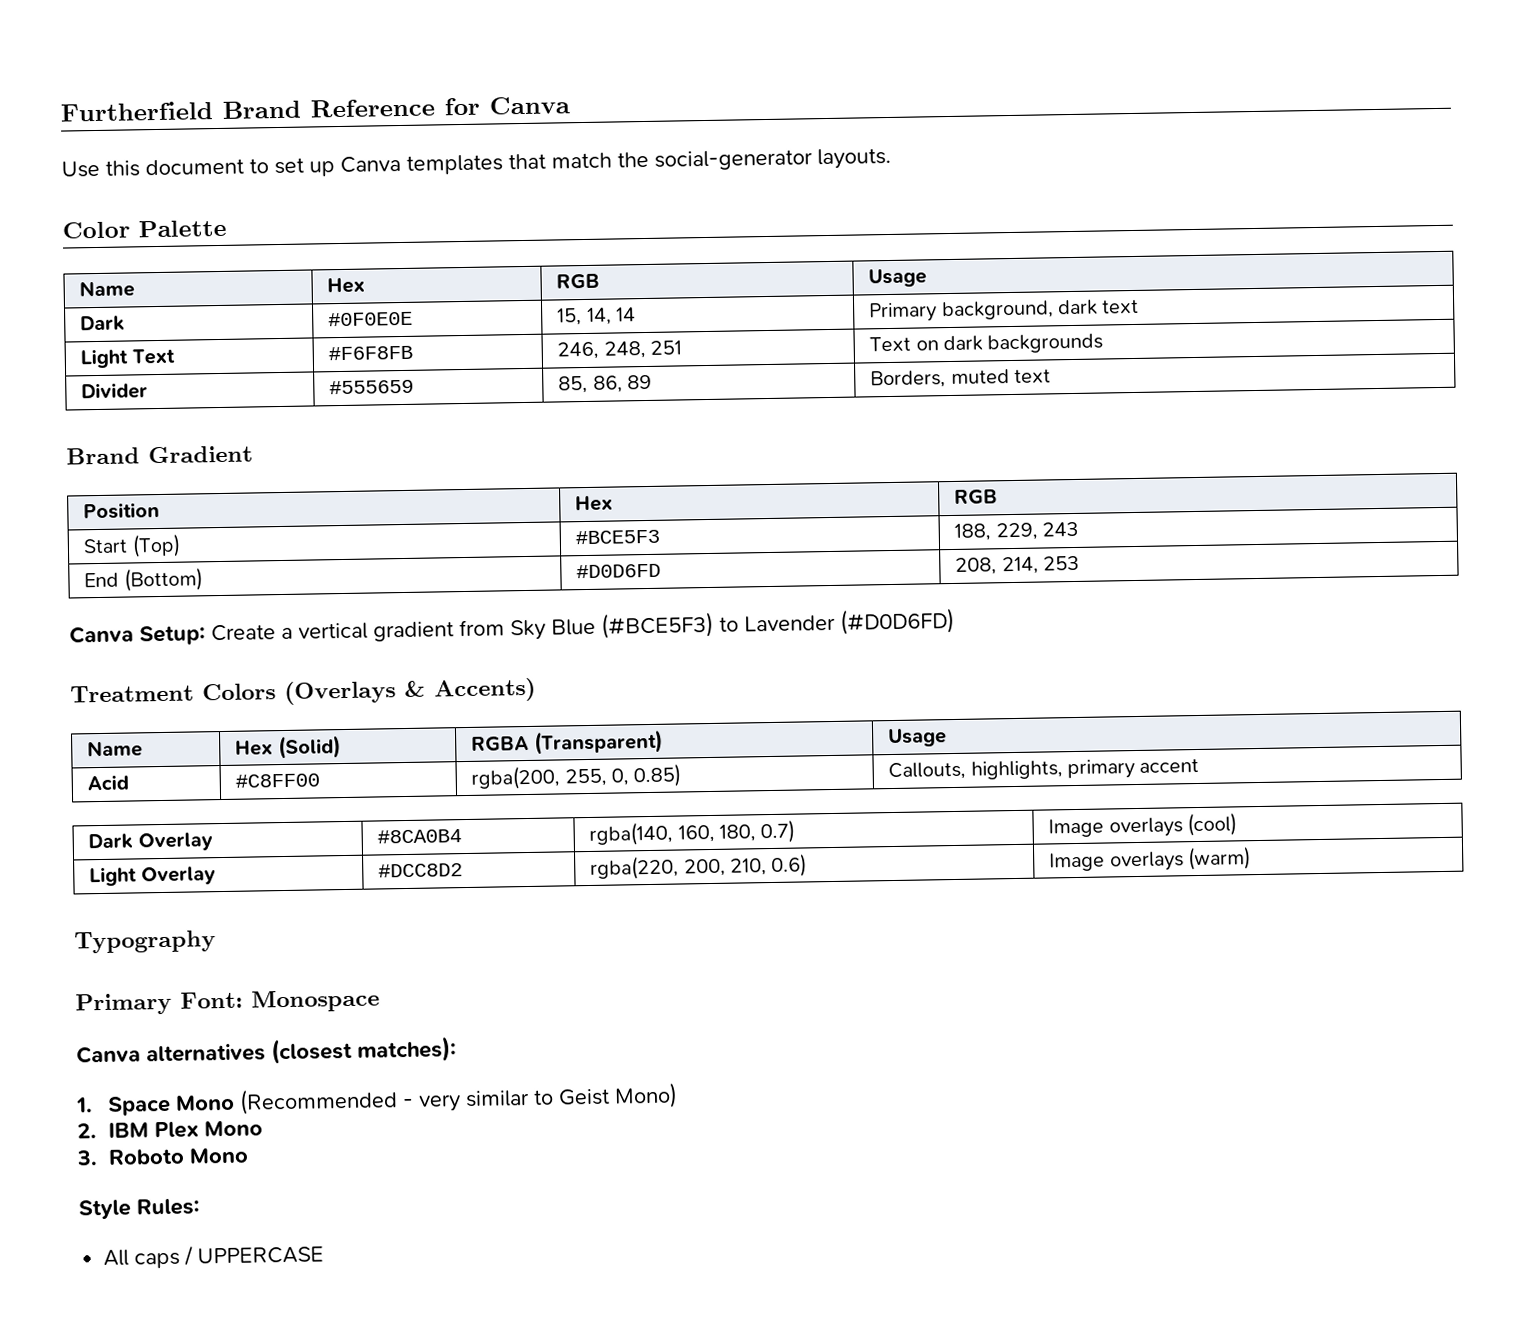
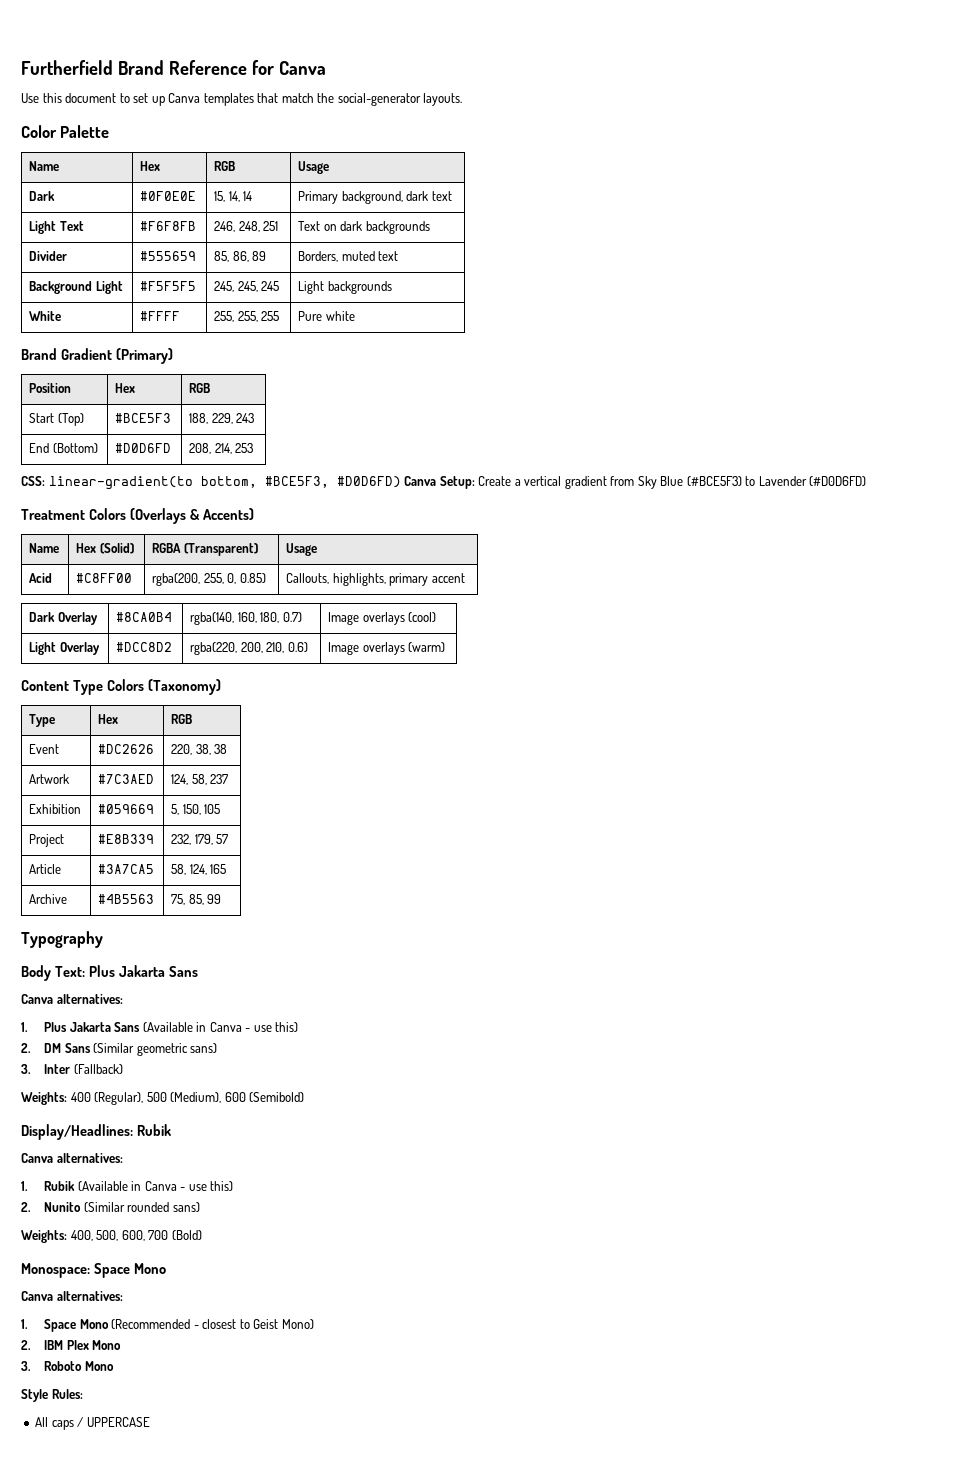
+ Background Light | #F5F5F5 | 245, 245, 245 | Light backgrounds
+ White | #FFFF | 255, 255, 255 | Pure white
- Brand Gradient
+ Brand Gradient (Primary)
- Canva Setup: Create a vertical gradient from Sky Blue (#BCE5F3) to Lavender (#D0D6FD)
+ CSS: linear-gradient(to bottom, #BCE5F3, #D0D6FD) Canva Setup: Create a vertical gradient from Sky Blue (#BCE5F3) to Lavender (#D0D6FD)
+ Content Type Colors (Taxonomy)
+ Type | Hex | RGB
+ Event | #DC2626 | 220, 38, 38
+ Artwork | #7C3AED | 124, 58, 237
+ Exhibition | #059669 | 5, 150, 105
+ Project | #E8B339 | 232, 179, 57
+ Article | #3A7CA5 | 58, 124, 165
+ Archive | #4B5563 | 75, 85, 99
  Typography
- Primary Font: Monospace
- Canva alternatives (closest matches):
+ Body Text: Plus Jakarta Sans
+ Canva alternatives:
+ 1. Plus Jakarta Sans (Available in Canva - use this)
+ 2. DM Sans (Similar geometric sans)
+ 3. Inter (Fallback)
+ Weights: 400 (Regular), 500 (Medium), 600 (Semibold)
+ Display/Headlines: Rubik
+ Canva alternatives:
+ 1. Rubik (Available in Canva - use this)
+ 2. Nunito (Similar rounded sans)
+ Weights: 400, 500, 600, 700 (Bold)
+ Monospace: Space Mono
+ Canva alternatives:
- 1. Space Mono (Recommended - very similar to Geist Mono)
+ 1. Space Mono (Recommended - closest to Geist Mono)

